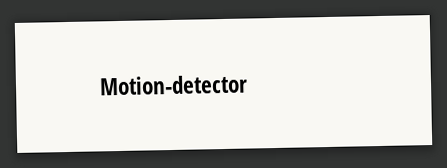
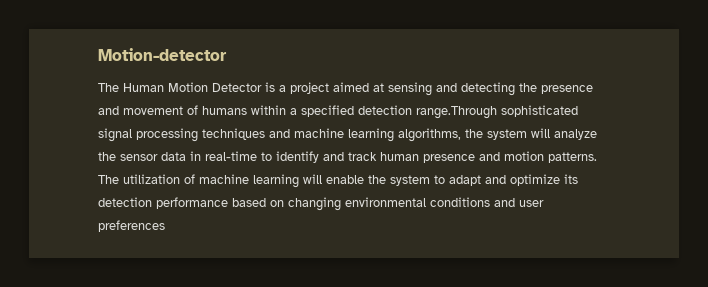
+ The Human Motion Detector is a project aimed at sensing and detecting the presence and movement of humans within a specified detection range.Through sophisticated signal processing techniques and machine learning algorithms, the system will analyze the sensor data in real-time to identify and track human presence and motion patterns. The utilization of machine learning will enable the system to adapt and optimize its detection performance based on changing environmental conditions and user preferences

